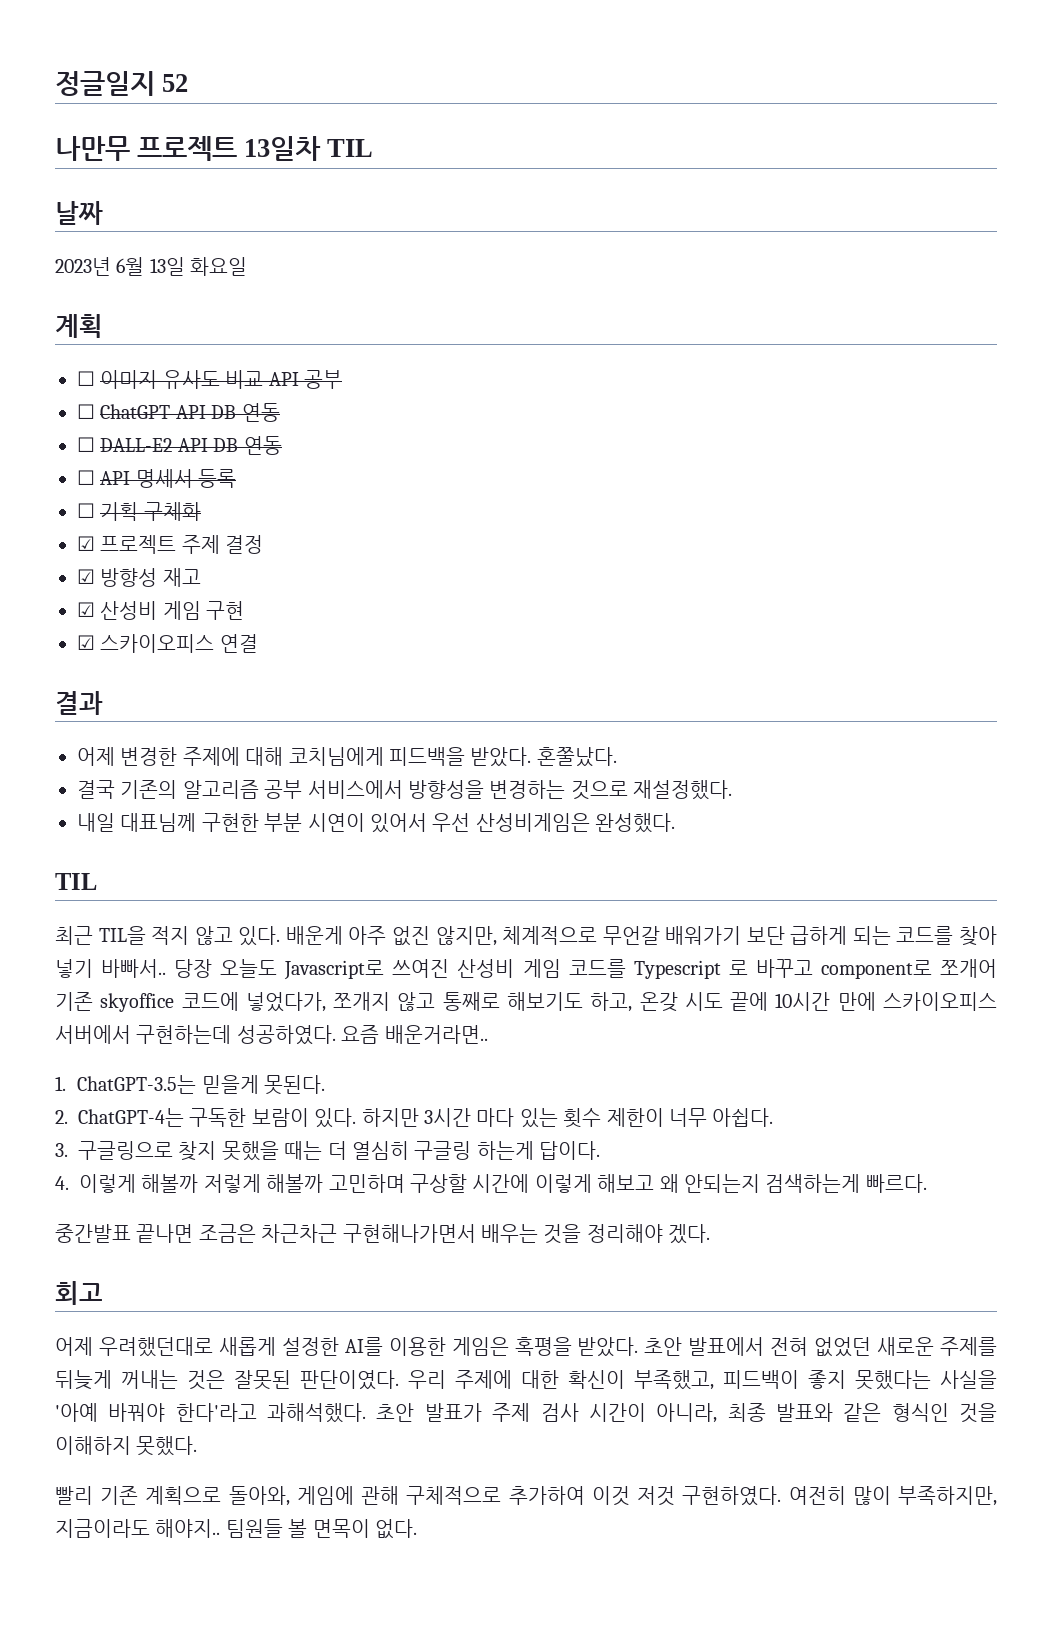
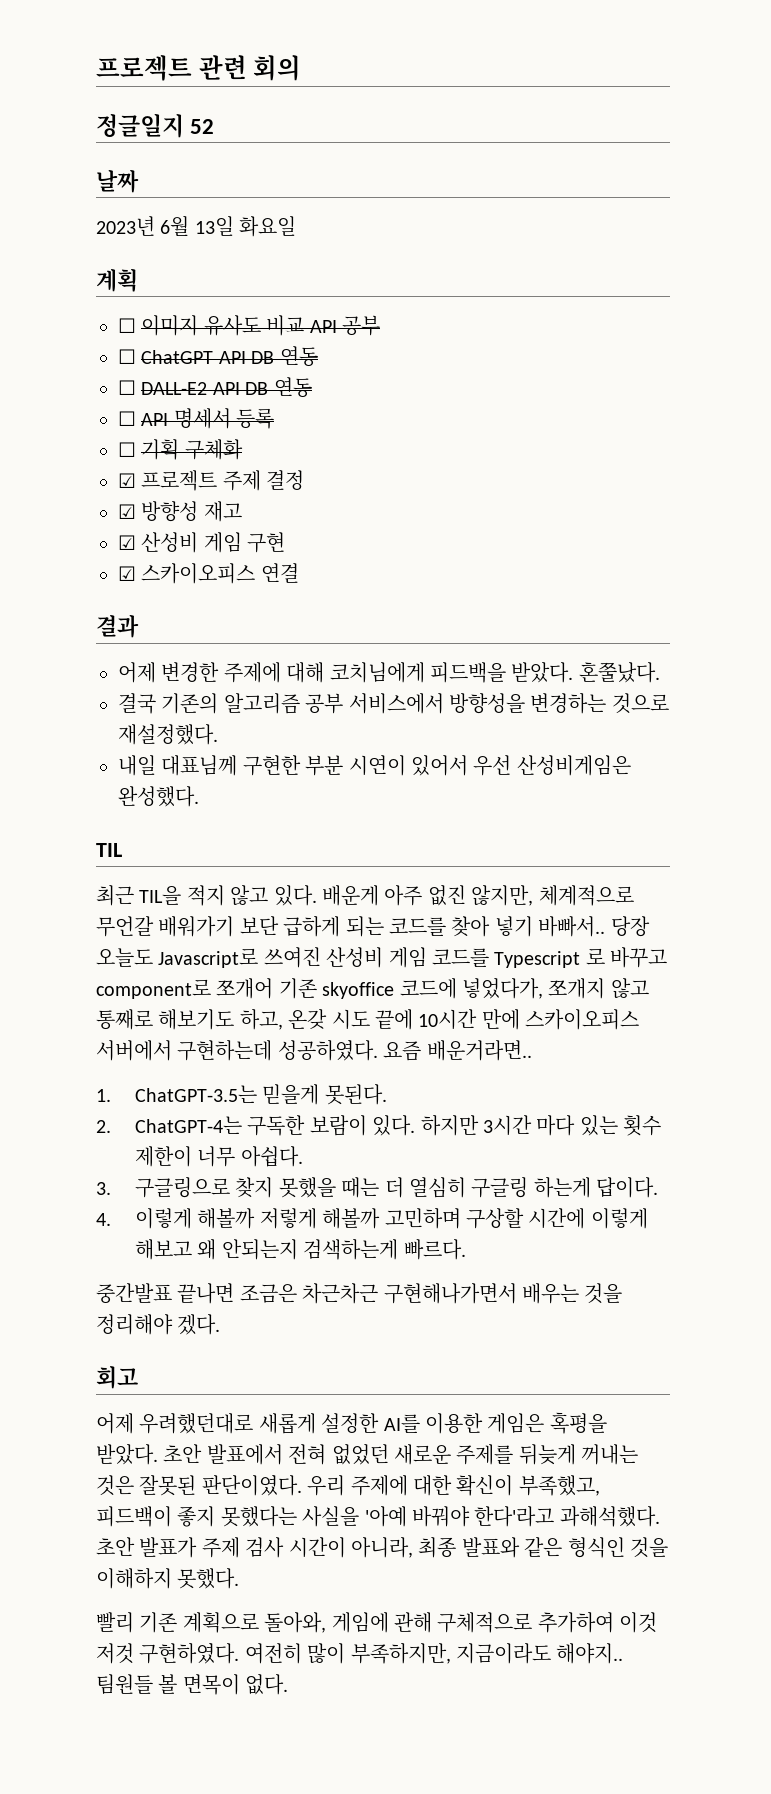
+ 프로젝트 관련 회의
- 나만무 프로젝트 13일차 TIL

